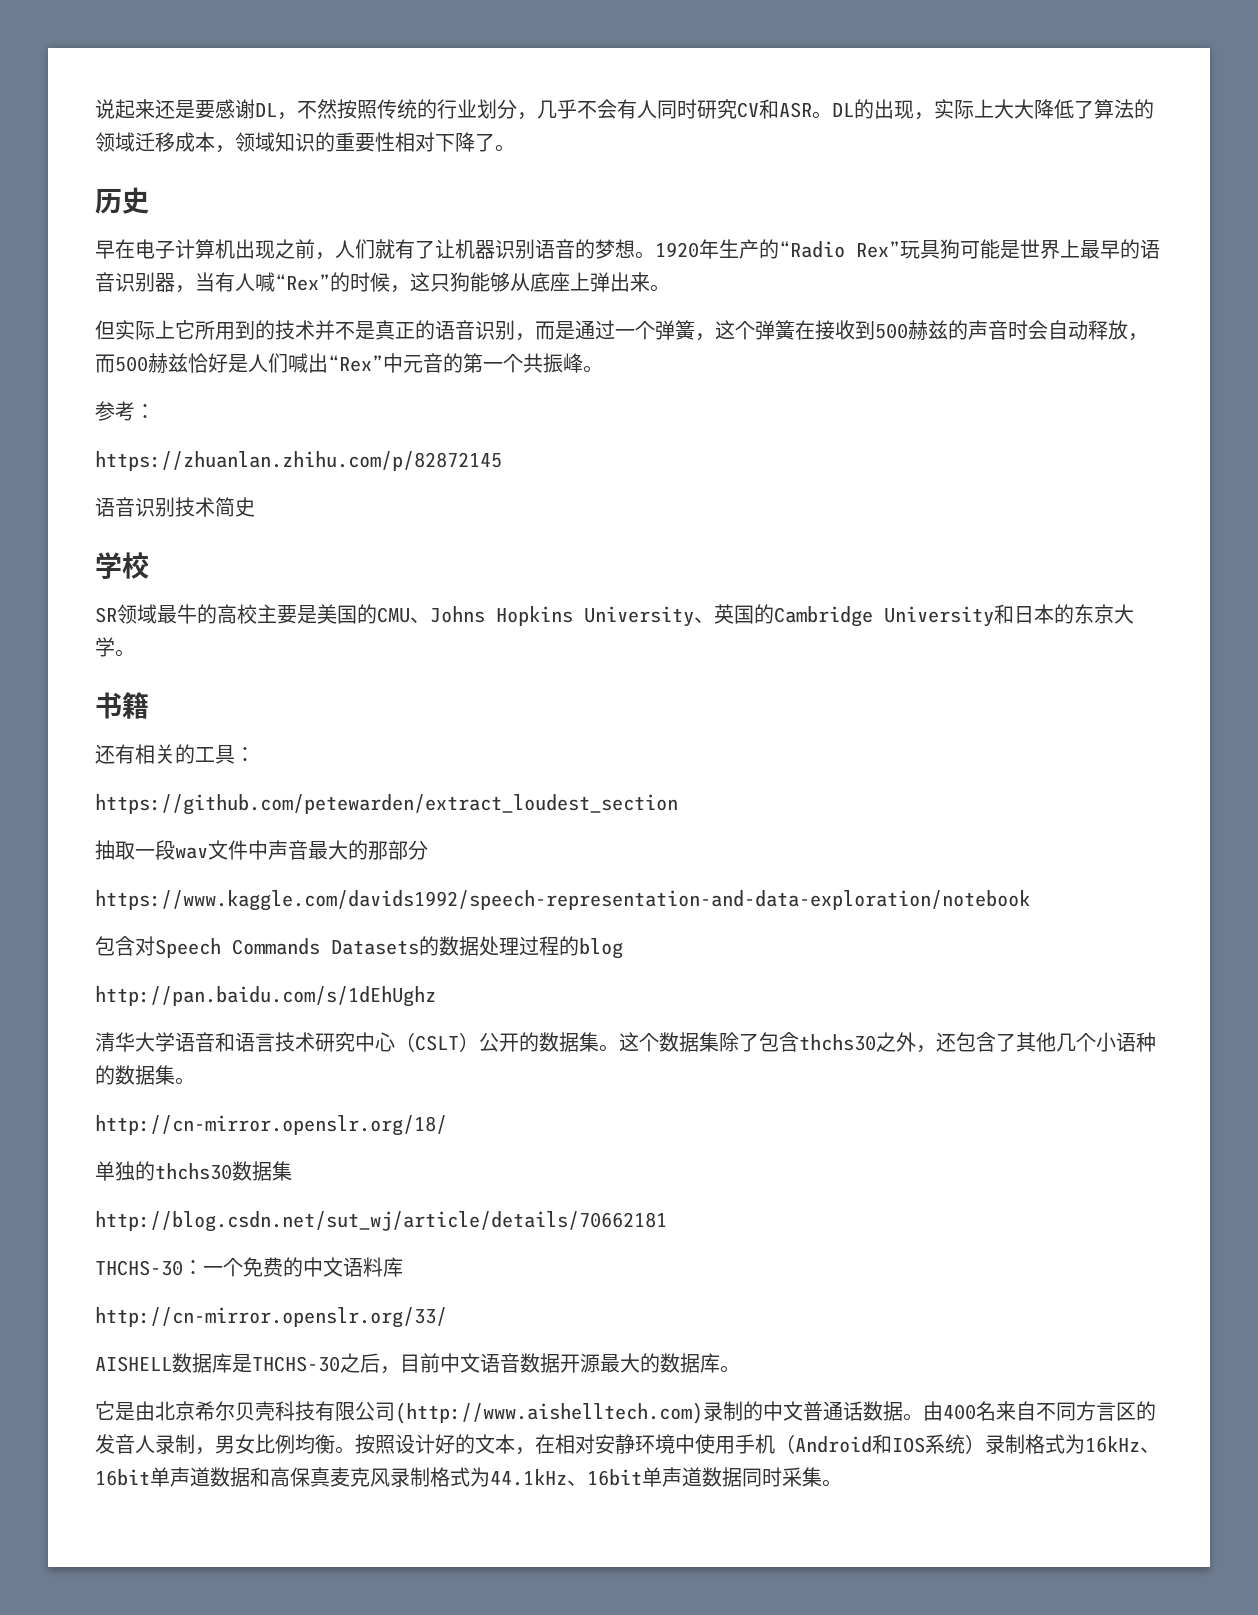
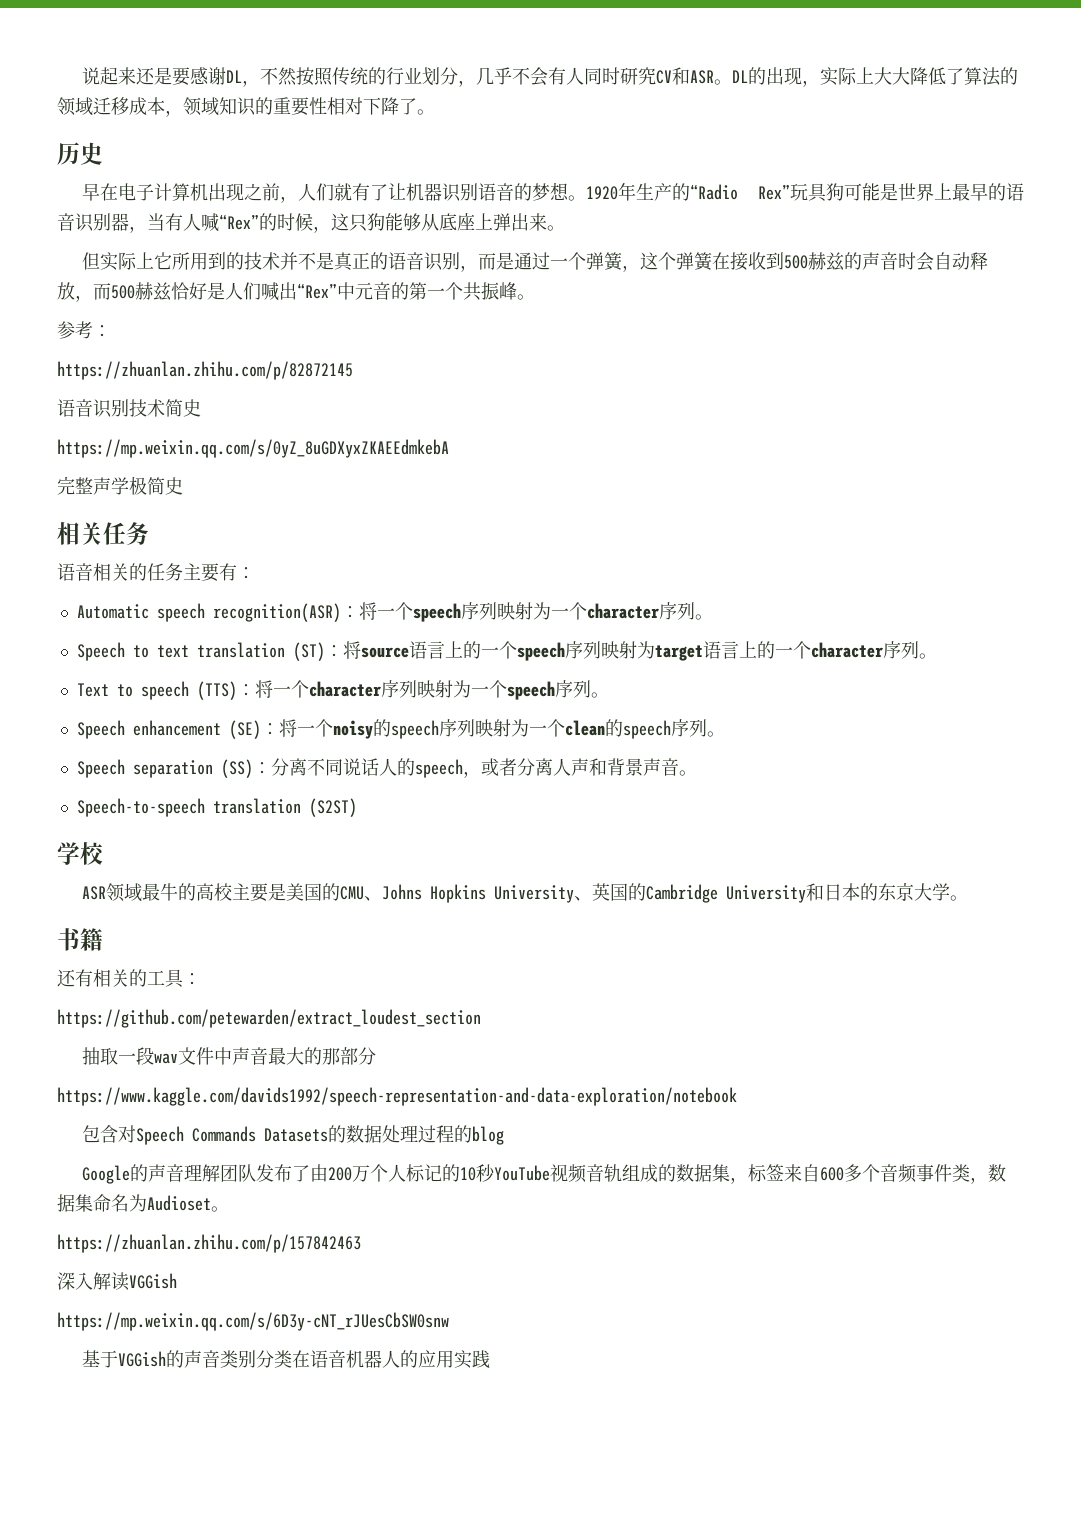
+ https://mp.weixin.qq.com/s/0yZ_8uGDXyxZKAEEdmkebA
+ 完整声学极简史
+ 相关任务
+ 语音相关的任务主要有：
+ Automatic speech recognition(ASR)：将一个speech序列映射为一个character序列。
+ Speech to text translation (ST)：将source语言上的一个speech序列映射为target语言上的一个character序列。
+ Text to speech (TTS)：将一个character序列映射为一个speech序列。
+ Speech enhancement (SE)：将一个noisy的speech序列映射为一个clean的speech序列。
+ Speech separation (SS)：分离不同说话人的speech，或者分离人声和背景声音。
+ Speech-to-speech translation (S2ST)
- SR领域最牛的高校主要是美国的CMU、Johns Hopkins University、英国的Cambridge University和日本的东京大学。
+ ASR领域最牛的高校主要是美国的CMU、Johns Hopkins University、英国的Cambridge University和日本的东京大学。
- http://pan.baidu.com/s/1dEhUghz
- 清华大学语音和语言技术研究中心（CSLT）公开的数据集。这个数据集除了包含thchs30之外，还包含了其他几个小语种的数据集。
- http://cn-mirror.openslr.org/18/
- 单独的thchs30数据集
- http://blog.csdn.net/sut_wj/article/details/70662181
- THCHS-30：一个免费的中文语料库
- http://cn-mirror.openslr.org/33/
- AISHELL数据库是THCHS-30之后，目前中文语音数据开源最大的数据库。
- 它是由北京希尔贝壳科技有限公司(http://www.aishelltech.com)录制的中文普通话数据。由400名来自不同方言区的发音人录制，男女比例均衡。按照设计好的文本，在相对安静环境中使用手机（Android和IOS系统）录制格式为16kHz、16bit单声道数据和高保真麦克风录制格式为44.1kHz、16bit单声道数据同时采集。
+ Google的声音理解团队发布了由200万个人标记的10秒YouTube视频音轨组成的数据集，标签来自600多个音频事件类，数据集命名为Audioset。
+ https://zhuanlan.zhihu.com/p/157842463
+ 深入解读VGGish
+ https://mp.weixin.qq.com/s/6D3y-cNT_rJUesCbSW0snw
+ 基于VGGish的声音类别分类在语音机器人的应用实践

